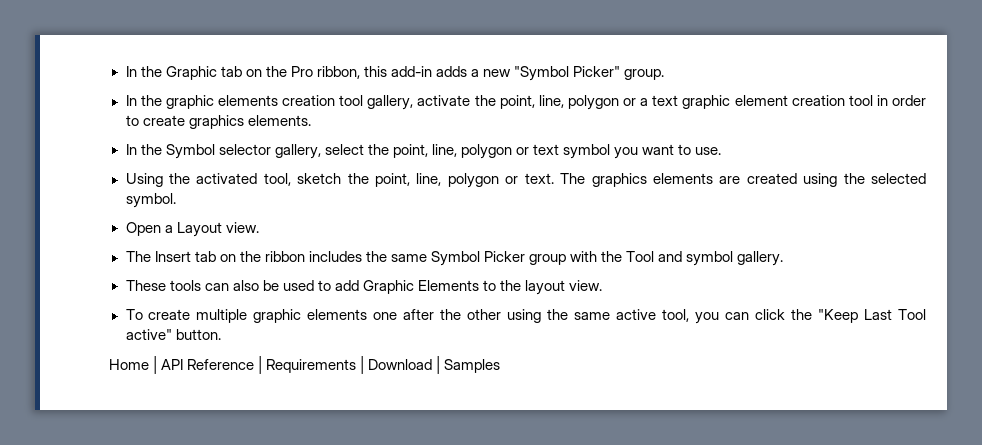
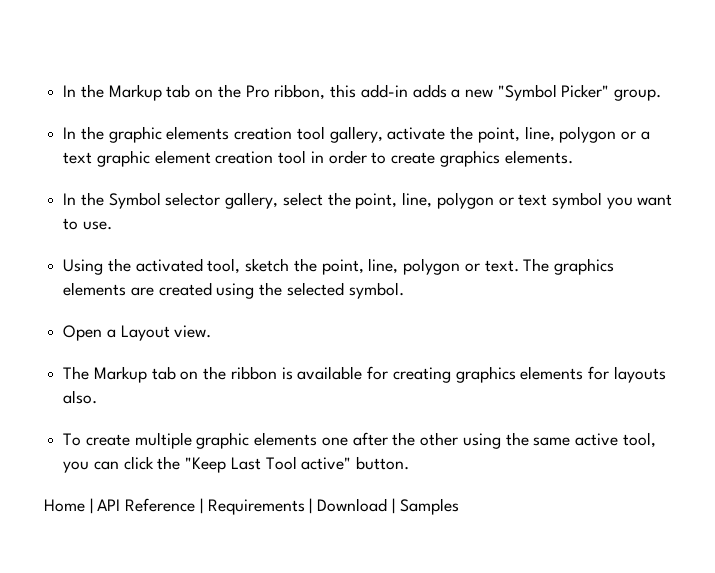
- In the Graphic tab on the Pro ribbon, this add-in adds a new "Symbol Picker" group.
+ In the Markup tab on the Pro ribbon, this add-in adds a new "Symbol Picker" group.
- The Insert tab on the ribbon includes the same Symbol Picker group with the Tool and symbol gallery.
- These tools can also be used to add Graphic Elements to the layout view.
+ The Markup tab on the ribbon is available for creating graphics elements for layouts also.

